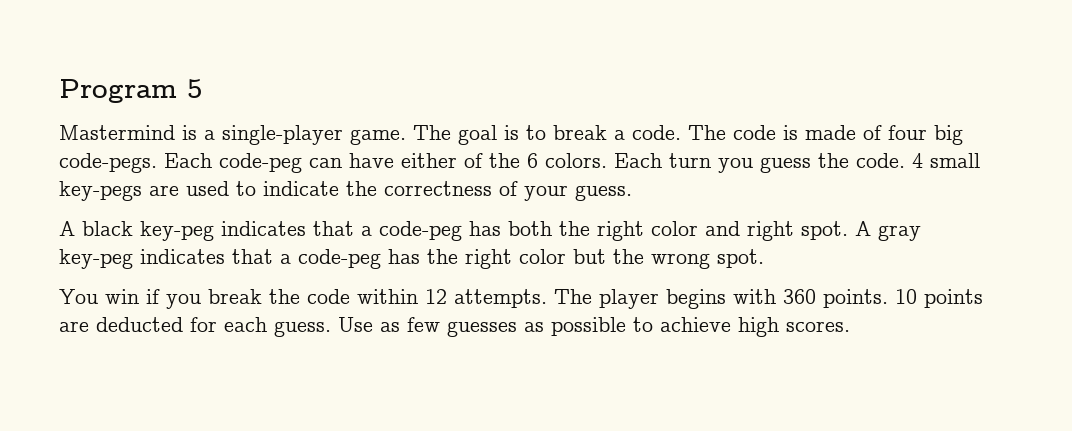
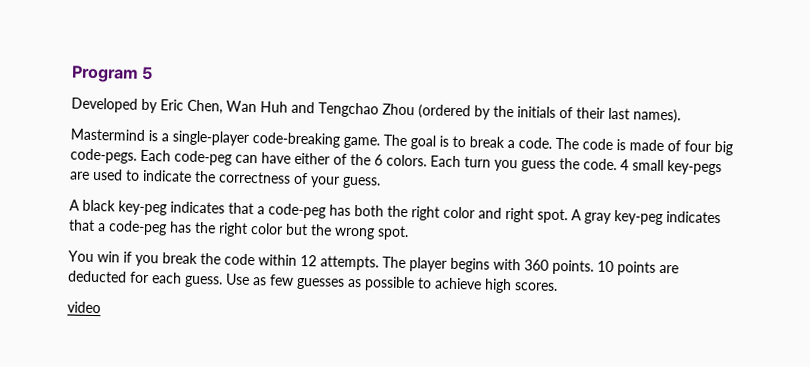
+ Developed by Eric Chen, Wan Huh and Tengchao Zhou (ordered by the initials of their last names).
- Mastermind is a single-player game.
+ Mastermind is a single-player code-breaking game.
+ video

